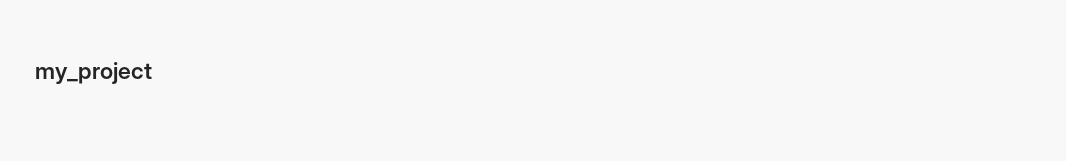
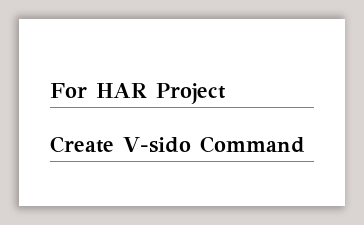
- my_project
+ For HAR Project
+ Create V-sido Command

